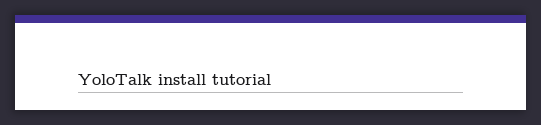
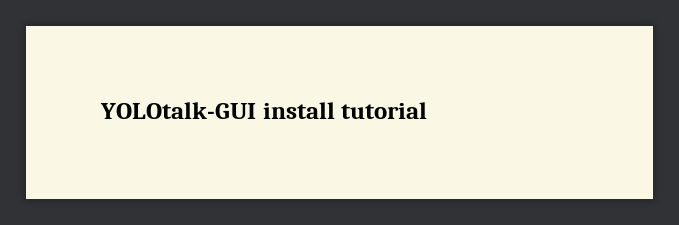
- YoloTalk install tutorial
+ YOLOtalk-GUI install tutorial

